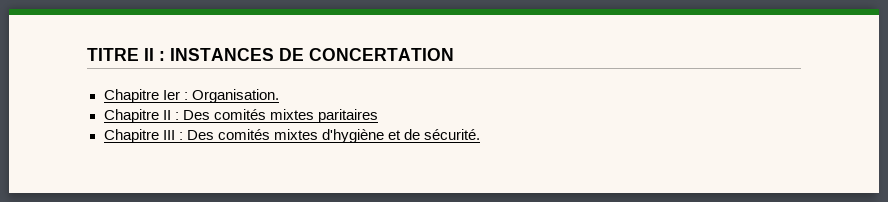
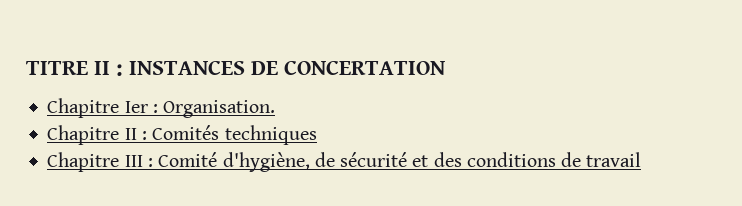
- Chapitre II : Des comités mixtes paritaires
+ Chapitre II : Comités techniques
- Chapitre III : Des comités mixtes d'hygiène et de sécurité.
+ Chapitre III : Comité d'hygiène, de sécurité et des conditions de travail

